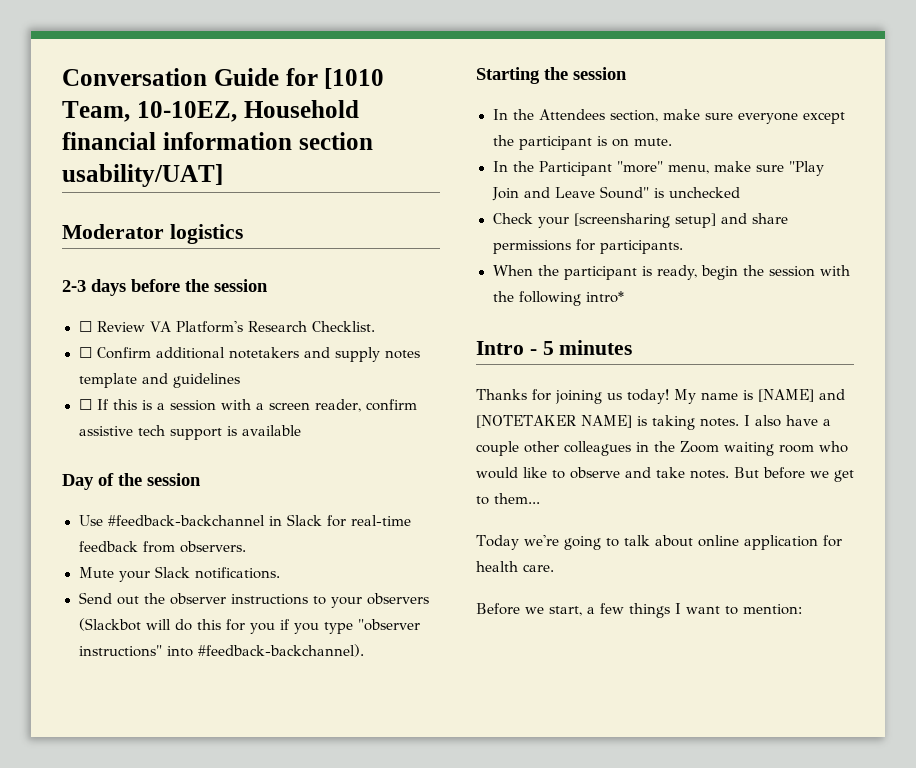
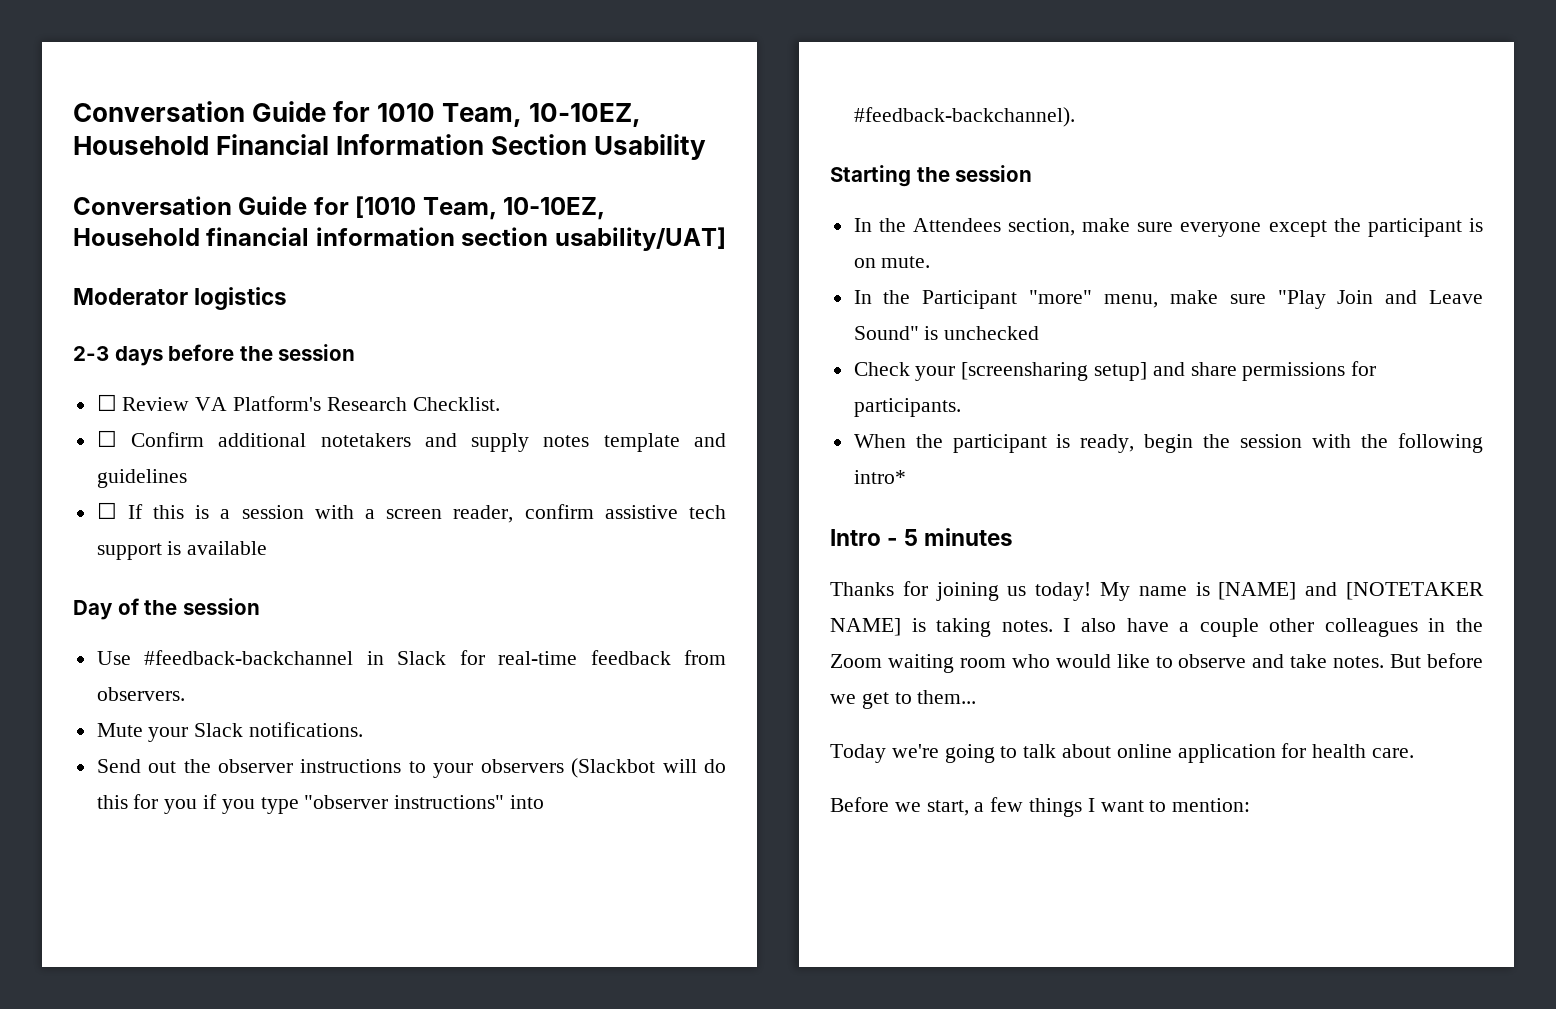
+ Conversation Guide for 1010 Team, 10-10EZ, Household Financial Information Section Usability

